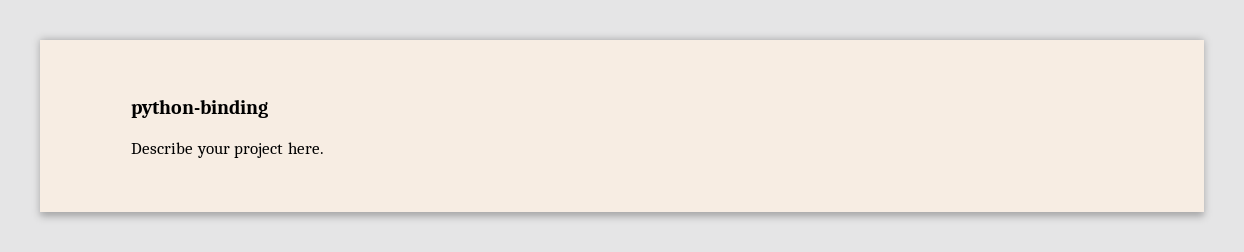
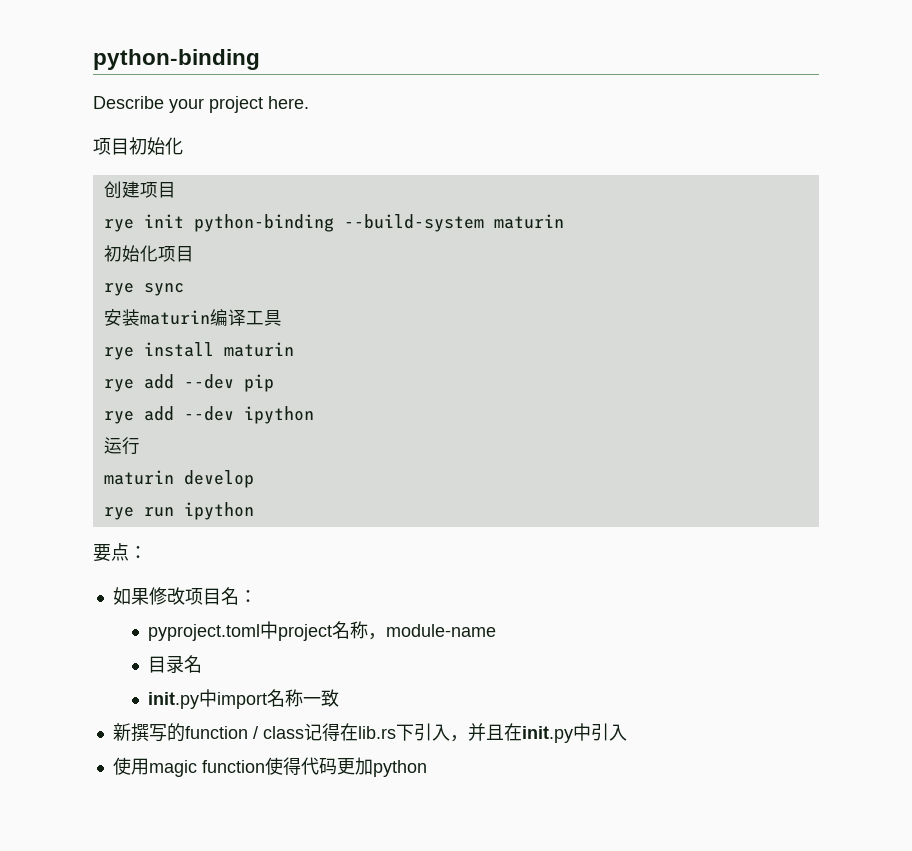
+ 项目初始化
+ 创建项目
+ rye init python-binding --build-system maturin
+ 初始化项目
+ rye sync
+ 安装maturin编译工具
+ rye install maturin
+ rye add --dev pip
+ rye add --dev ipython
+ 运行
+ maturin develop
+ rye run ipython
+ 要点：
+ 如果修改项目名：
+ pyproject.toml中project名称，module-name
+ 目录名
+ init.py中import名称一致
+ 新撰写的function / class记得在lib.rs下引入，并且在init.py中引入
+ 使用magic function使得代码更加python

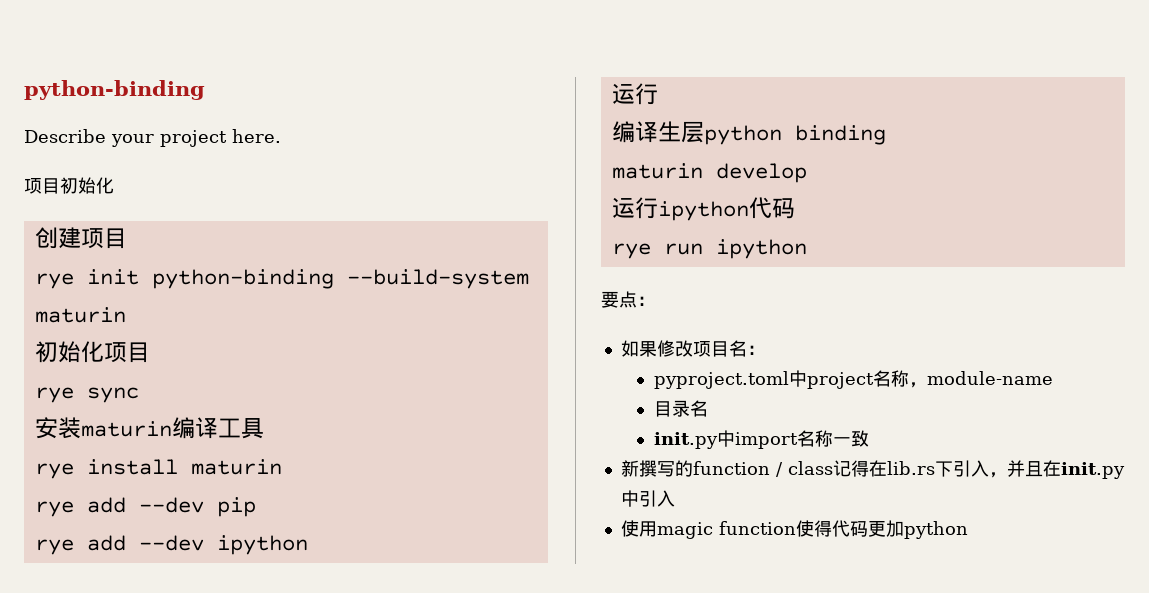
+ 编译生层python binding
+ 运行ipython代码

